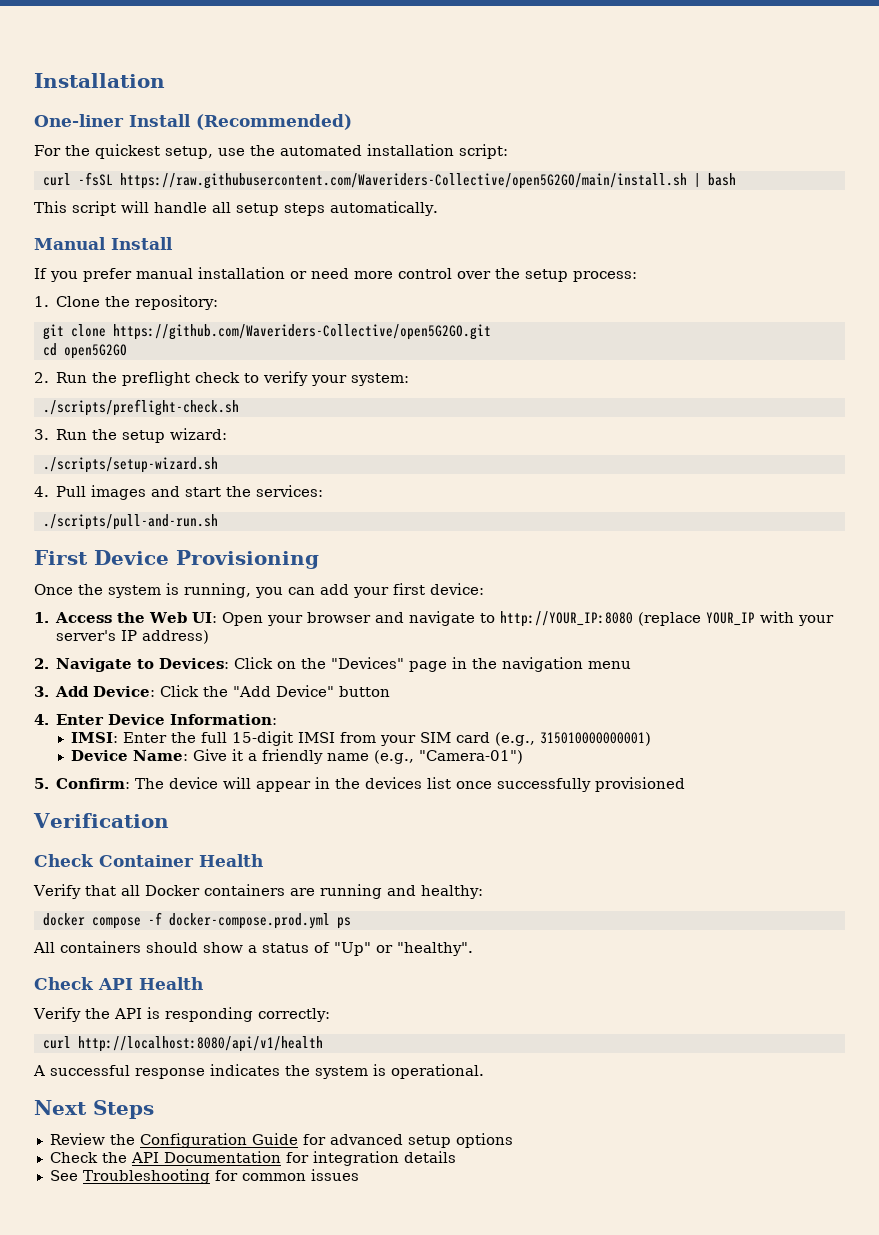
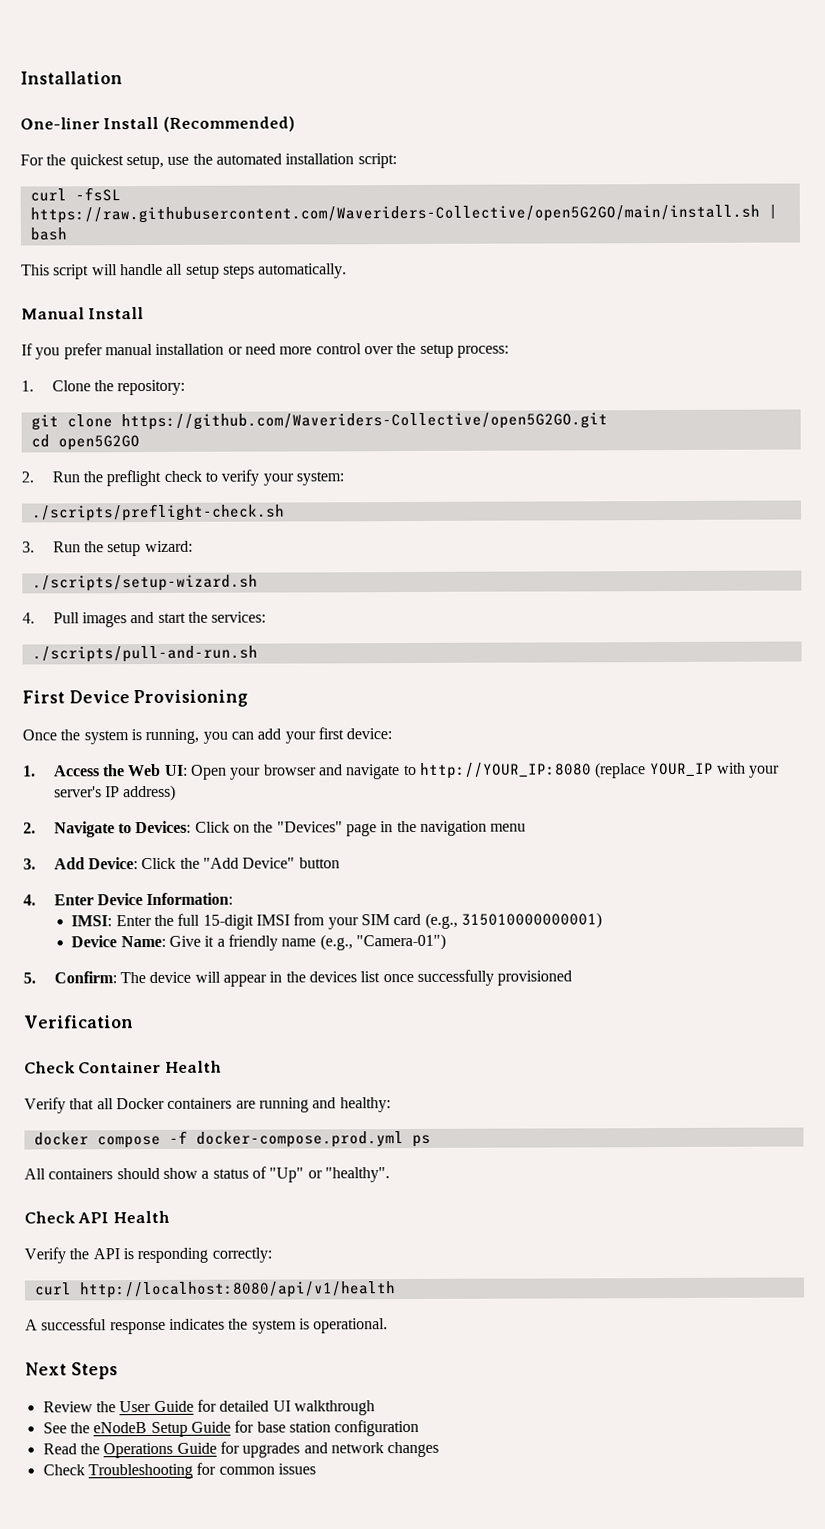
- Review the Configuration Guide for advanced setup options
- Check the API Documentation for integration details
- See Troubleshooting for common issues
+ Review the User Guide for detailed UI walkthrough
+ See the eNodeB Setup Guide for base station configuration
+ Read the Operations Guide for upgrades and network changes
+ Check Troubleshooting for common issues

